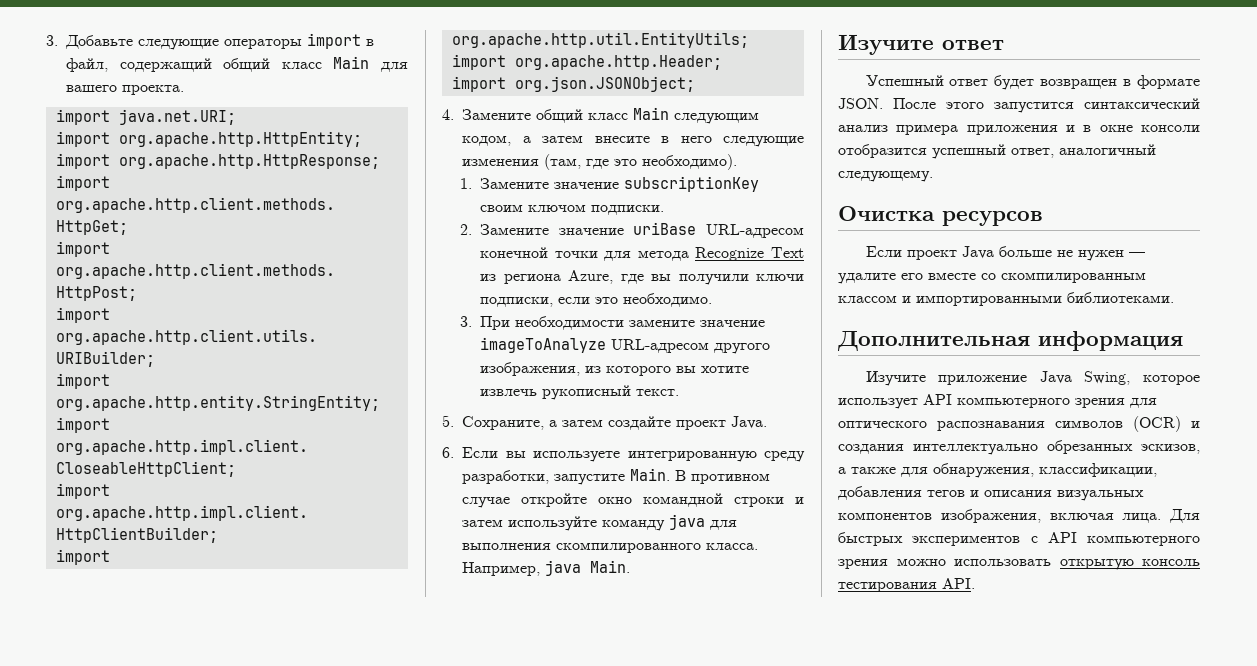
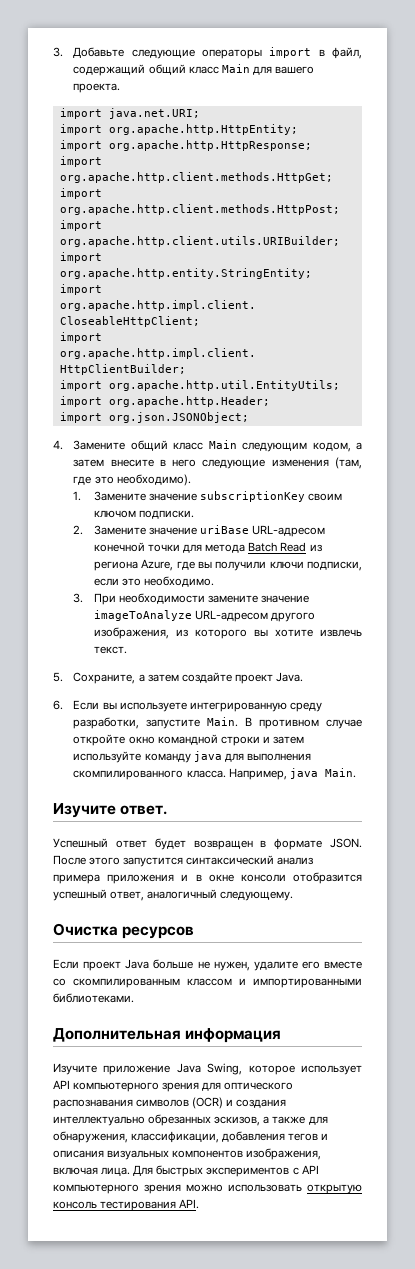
- 2. Замените значение uriBase URL-адресом конечной точки для метода Recognize Text из региона Azure, где вы получили ключи подписки, если это необходимо.
+ 2. Замените значение uriBase URL-адресом конечной точки для метода Batch Read из региона Azure, где вы получили ключи подписки, если это необходимо.
- 3. При необходимости замените значение imageToAnalyze URL-адресом другого изображения, из которого вы хотите извлечь рукописный текст.
+ 3. При необходимости замените значение imageToAnalyze URL-адресом другого изображения, из которого вы хотите извлечь текст.
- Изучите ответ
+ Изучите ответ.
- Если проект Java больше не нужен — удалите его вместе со скомпилированным классом и импортированными библиотеками.
+ Если проект Java больше не нужен, удалите его вместе со скомпилированным классом и импортированными библиотеками.

